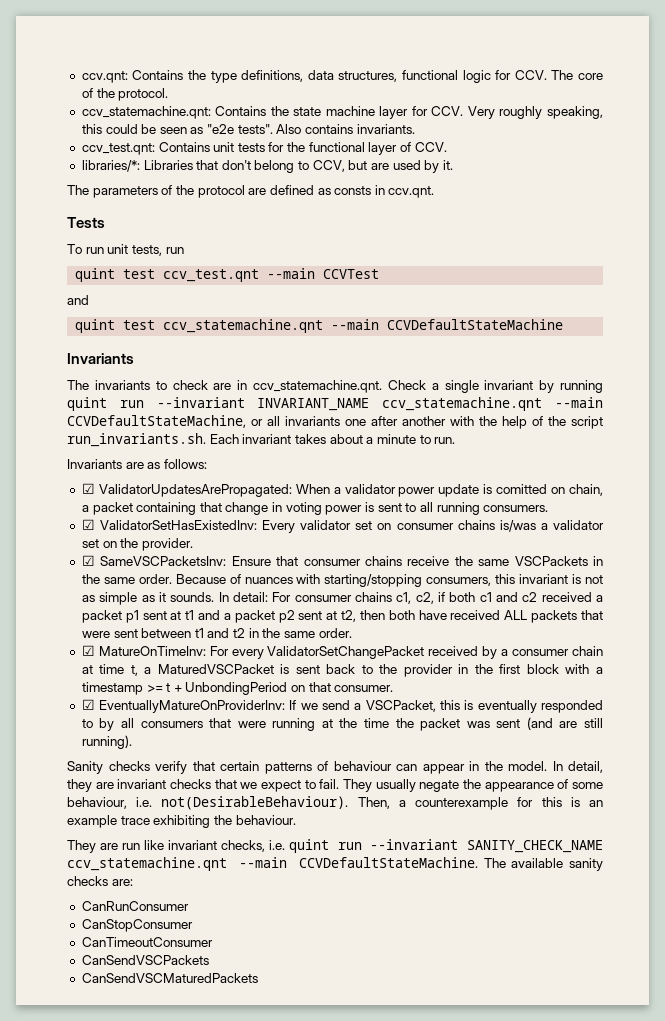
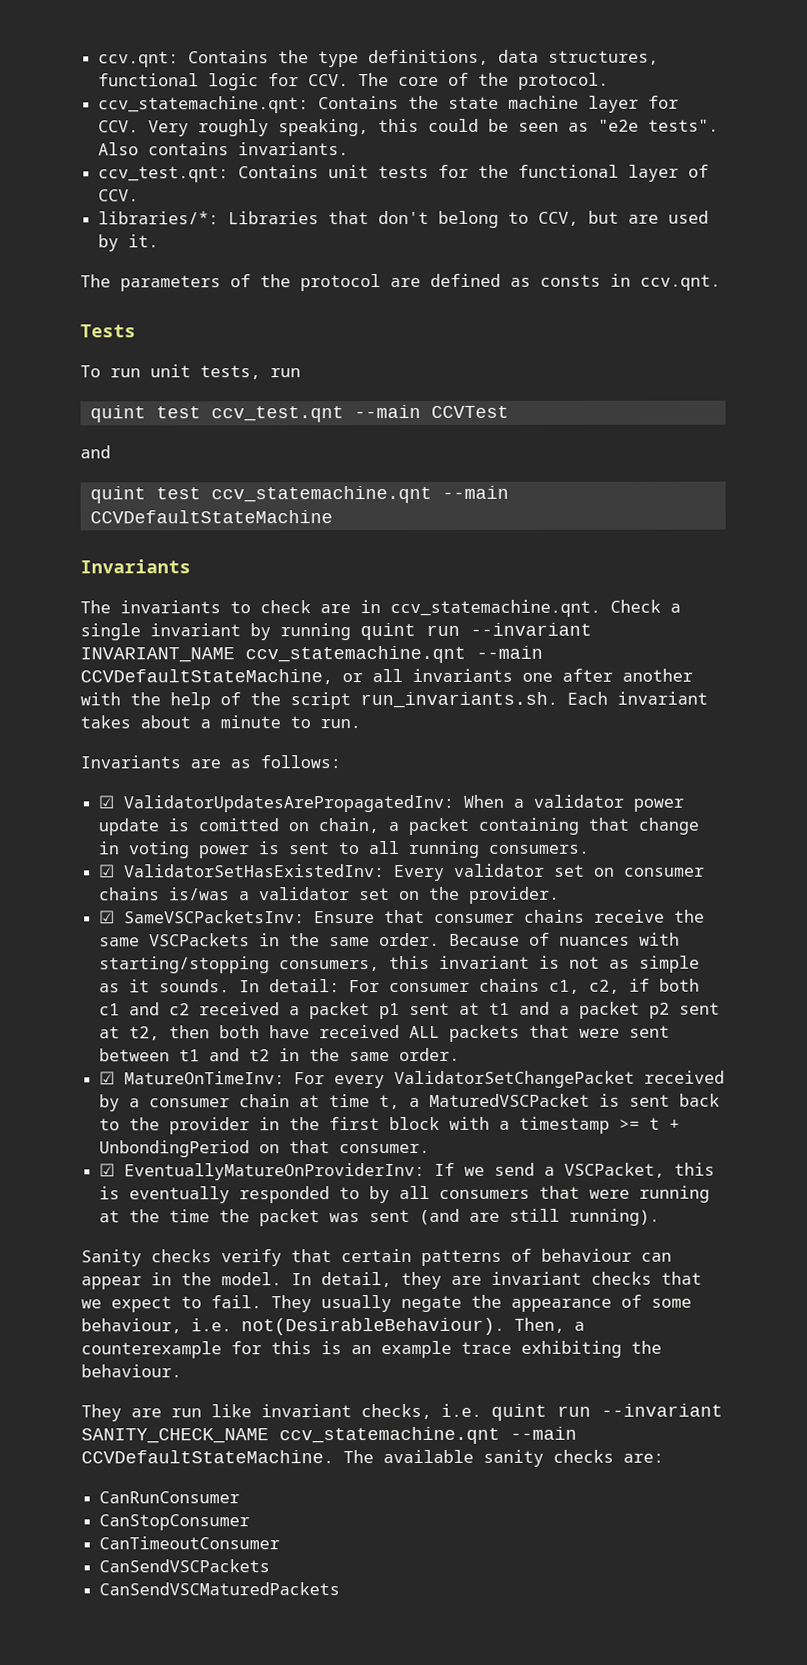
- ☑ ValidatorUpdatesArePropagated: When a validator power update is comitted on chain, a packet containing that change in voting power is sent to all running consumers.
+ ☑ ValidatorUpdatesArePropagatedInv: When a validator power update is comitted on chain, a packet containing that change in voting power is sent to all running consumers.

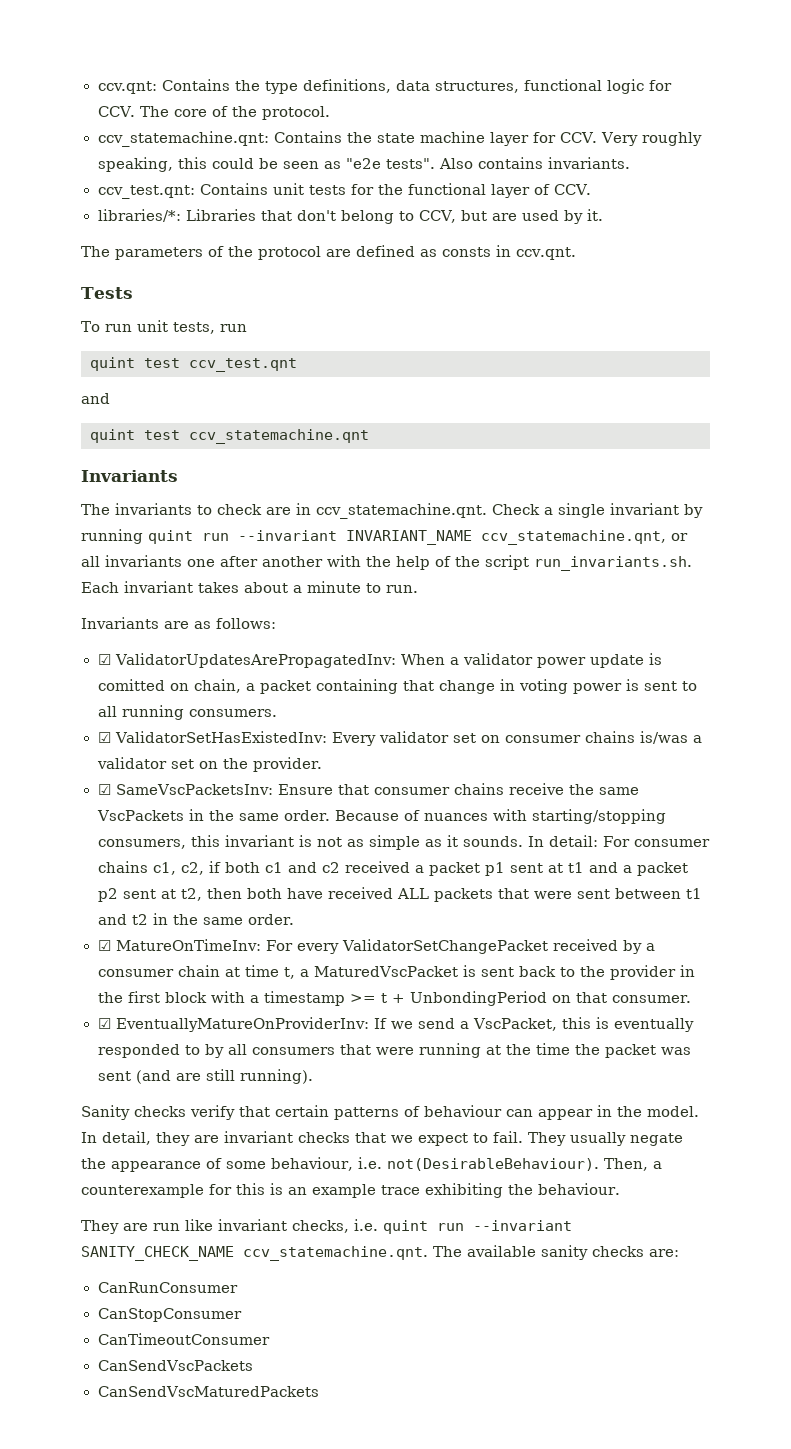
- quint test ccv_test.qnt --main CCVTest
+ quint test ccv_test.qnt
- quint test ccv_statemachine.qnt --main CCVDefaultStateMachine
+ quint test ccv_statemachine.qnt
- The invariants to check are in ccv_statemachine.qnt. Check a single invariant by running quint run --invariant INVARIANT_NAME ccv_statemachine.qnt --main CCVDefaultStateMachine, or all invariants one after another with the help of the script run_invariants.sh. Each invariant takes about a minute to run.
+ The invariants to check are in ccv_statemachine.qnt. Check a single invariant by running quint run --invariant INVARIANT_NAME ccv_statemachine.qnt, or all invariants one after another with the help of the script run_invariants.sh. Each invariant takes about a minute to run.
- ☑ SameVSCPacketsInv: Ensure that consumer chains receive the same VSCPackets in the same order.
+ ☑ SameVscPacketsInv: Ensure that consumer chains receive the same VscPackets in the same order.
- ☑ MatureOnTimeInv: For every ValidatorSetChangePacket received by a consumer chain at time t, a MaturedVSCPacket is sent back to the provider in the first block with a timestamp >= t + UnbondingPeriod on that consumer.
+ ☑ MatureOnTimeInv: For every ValidatorSetChangePacket received by a consumer chain at time t, a MaturedVscPacket is sent back to the provider in the first block with a timestamp >= t + UnbondingPeriod on that consumer.
- ☑ EventuallyMatureOnProviderInv: If we send a VSCPacket, this is eventually responded to by all consumers that were running at the time the packet was sent (and are still running).
+ ☑ EventuallyMatureOnProviderInv: If we send a VscPacket, this is eventually responded to by all consumers that were running at the time the packet was sent (and are still running).
- They are run like invariant checks, i.e. quint run --invariant SANITY_CHECK_NAME ccv_statemachine.qnt --main CCVDefaultStateMachine. The available sanity checks are:
+ They are run like invariant checks, i.e. quint run --invariant SANITY_CHECK_NAME ccv_statemachine.qnt. The available sanity checks are:
- CanSendVSCPackets
- CanSendVSCMaturedPackets
+ CanSendVscPackets
+ CanSendVscMaturedPackets

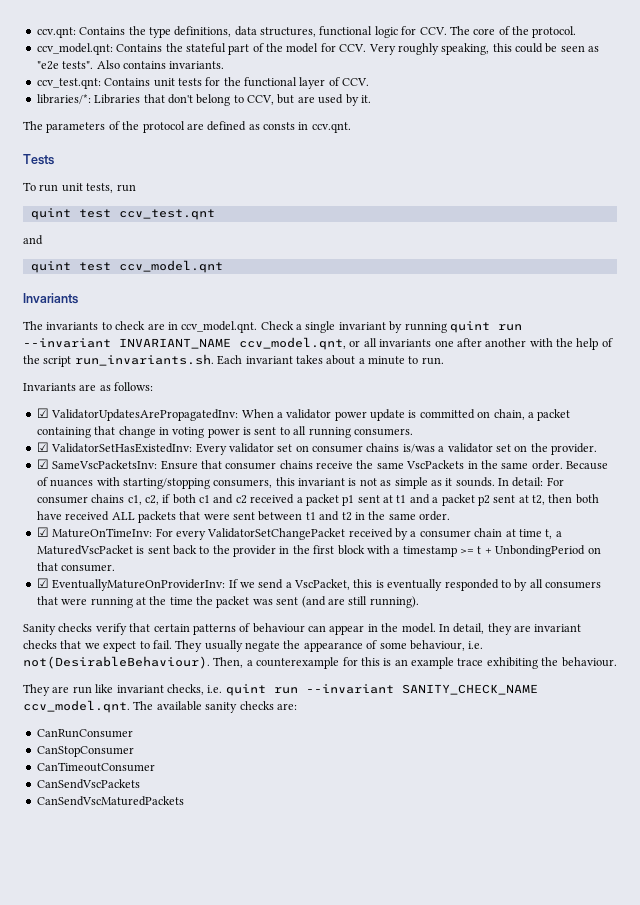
- ccv_statemachine.qnt: Contains the state machine layer for CCV. Very roughly speaking, this could be seen as "e2e tests".
+ ccv_model.qnt: Contains the stateful part of the model for CCV. Very roughly speaking, this could be seen as "e2e tests".
- quint test ccv_statemachine.qnt
+ quint test ccv_model.qnt
- The invariants to check are in ccv_statemachine.qnt. Check a single invariant by running quint run --invariant INVARIANT_NAME ccv_statemachine.qnt, or all invariants one after another with the help of the script run_invariants.sh. Each invariant takes about a minute to run.
+ The invariants to check are in ccv_model.qnt. Check a single invariant by running quint run --invariant INVARIANT_NAME ccv_model.qnt, or all invariants one after another with the help of the script run_invariants.sh. Each invariant takes about a minute to run.
- ☑ ValidatorUpdatesArePropagatedInv: When a validator power update is comitted on chain, a packet containing that change in voting power is sent to all running consumers.
+ ☑ ValidatorUpdatesArePropagatedInv: When a validator power update is committed on chain, a packet containing that change in voting power is sent to all running consumers.
- They are run like invariant checks, i.e. quint run --invariant SANITY_CHECK_NAME ccv_statemachine.qnt. The available sanity checks are:
+ They are run like invariant checks, i.e. quint run --invariant SANITY_CHECK_NAME ccv_model.qnt. The available sanity checks are:

